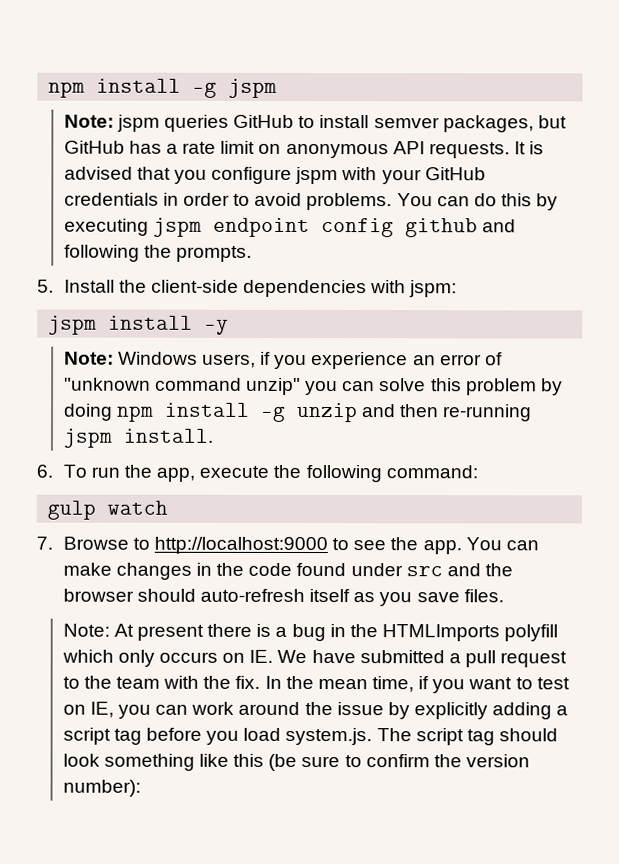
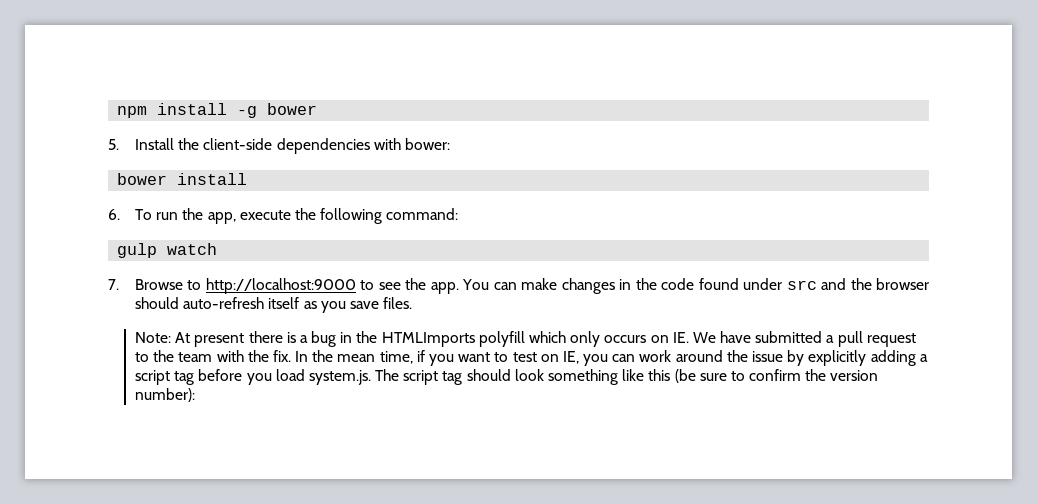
- npm install -g jspm
- Note: jspm queries GitHub to install semver packages, but GitHub has a rate limit on anonymous API requests. It is advised that you configure jspm with your GitHub credentials in order to avoid problems. You can do this by executing jspm endpoint config github and following the prompts.
+ npm install -g bower
- 5. Install the client-side dependencies with jspm:
- jspm install -y
- Note: Windows users, if you experience an error of "unknown command unzip" you can solve this problem by doing npm install -g unzip and then re-running jspm install.
+ 5. Install the client-side dependencies with bower:
+ bower install

